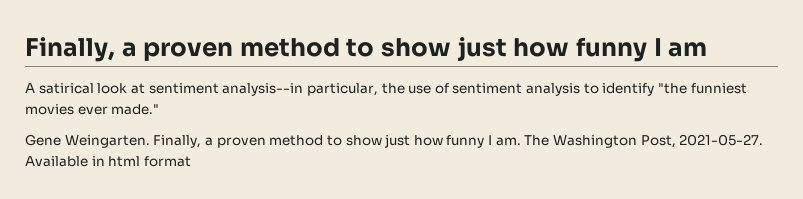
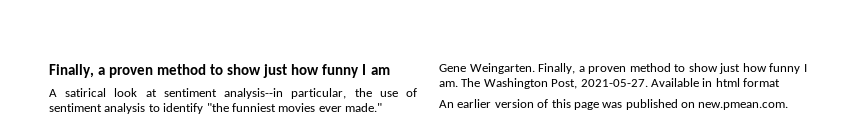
+ An earlier version of this page was published on new.pmean.com.

